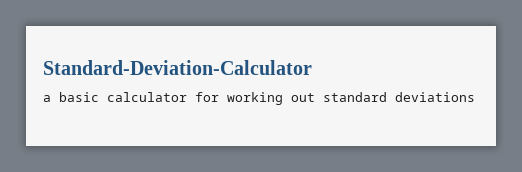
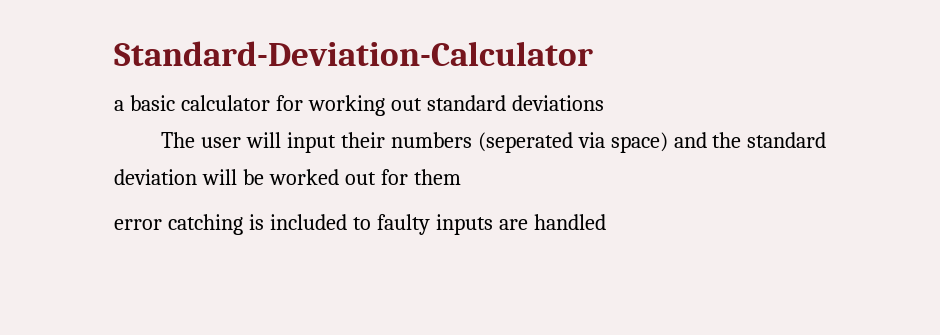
+ The user will input their numbers (seperated via space) and the standard deviation will be worked out for them
+ error catching is included to faulty inputs are handled

